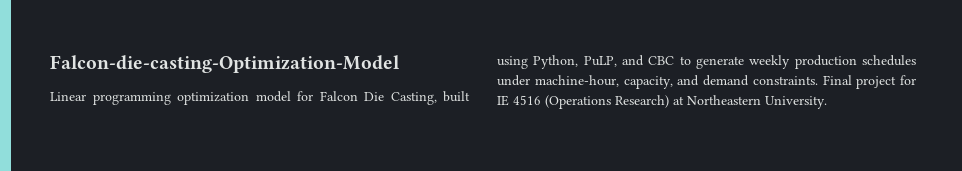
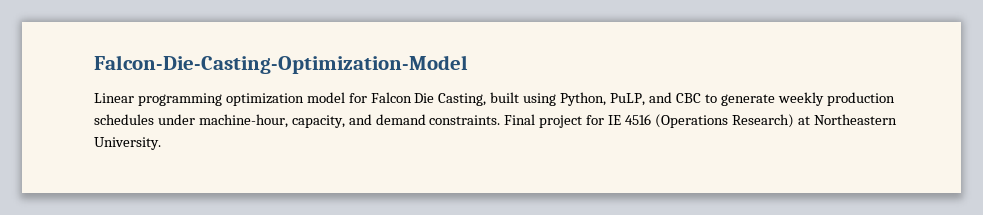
- Falcon-die-casting-Optimization-Model
+ Falcon-Die-Casting-Optimization-Model

